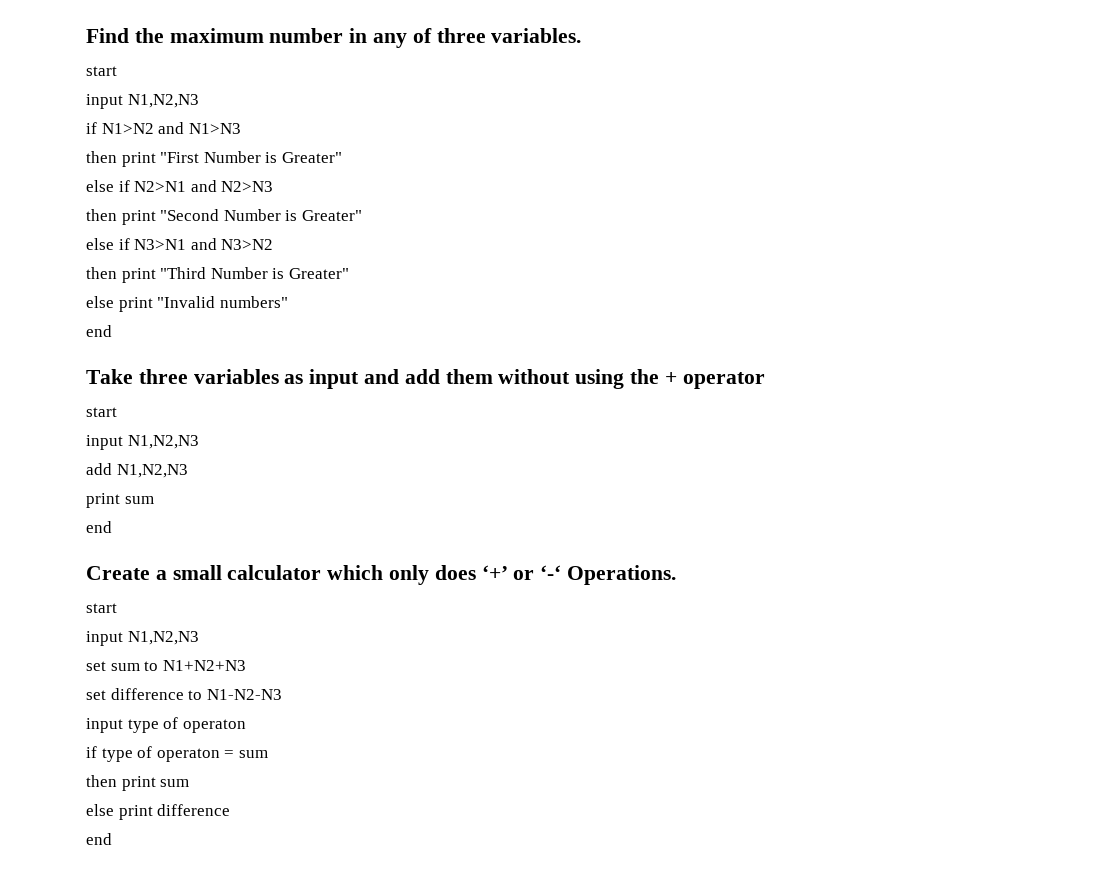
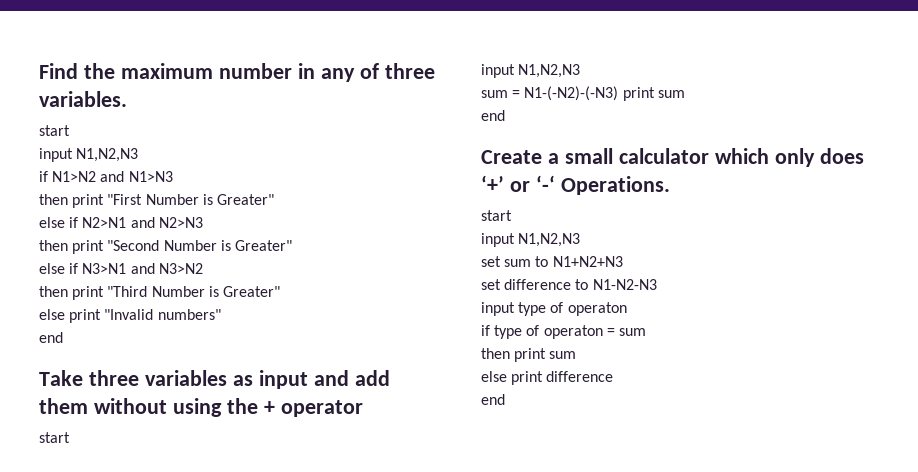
- add N1,N2,N3
- print sum
+ sum = N1-(-N2)-(-N3) print sum

